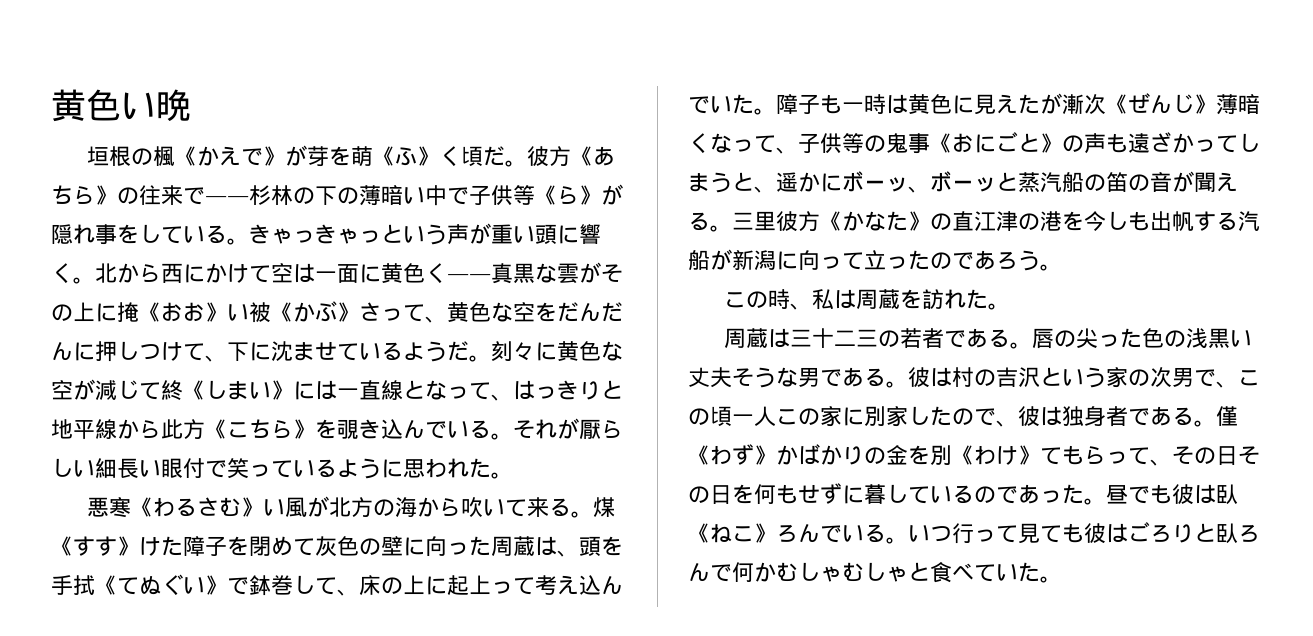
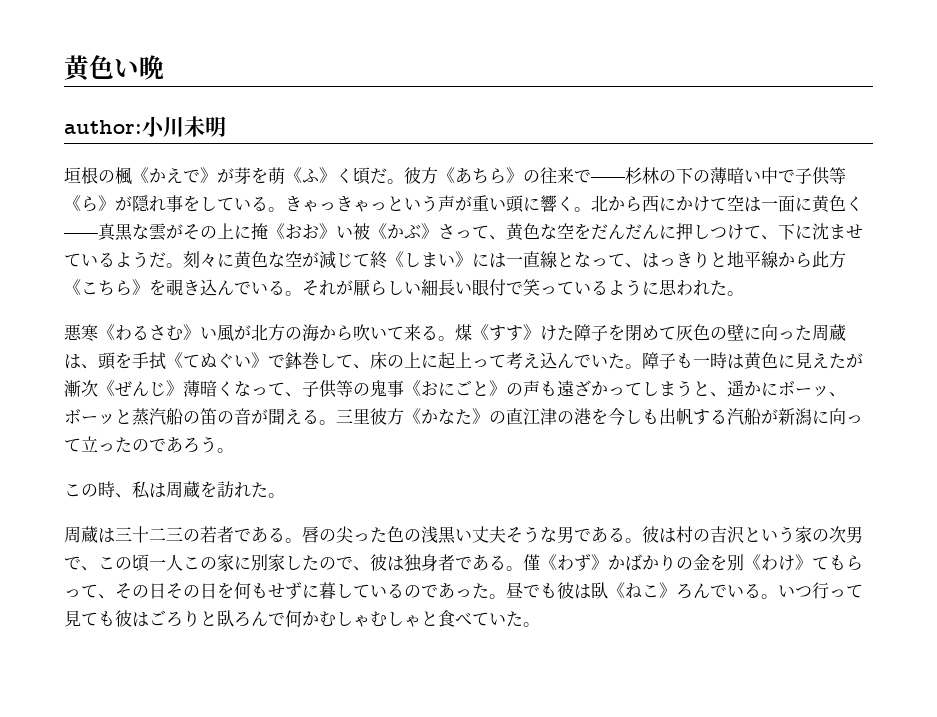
+ author:小川未明

